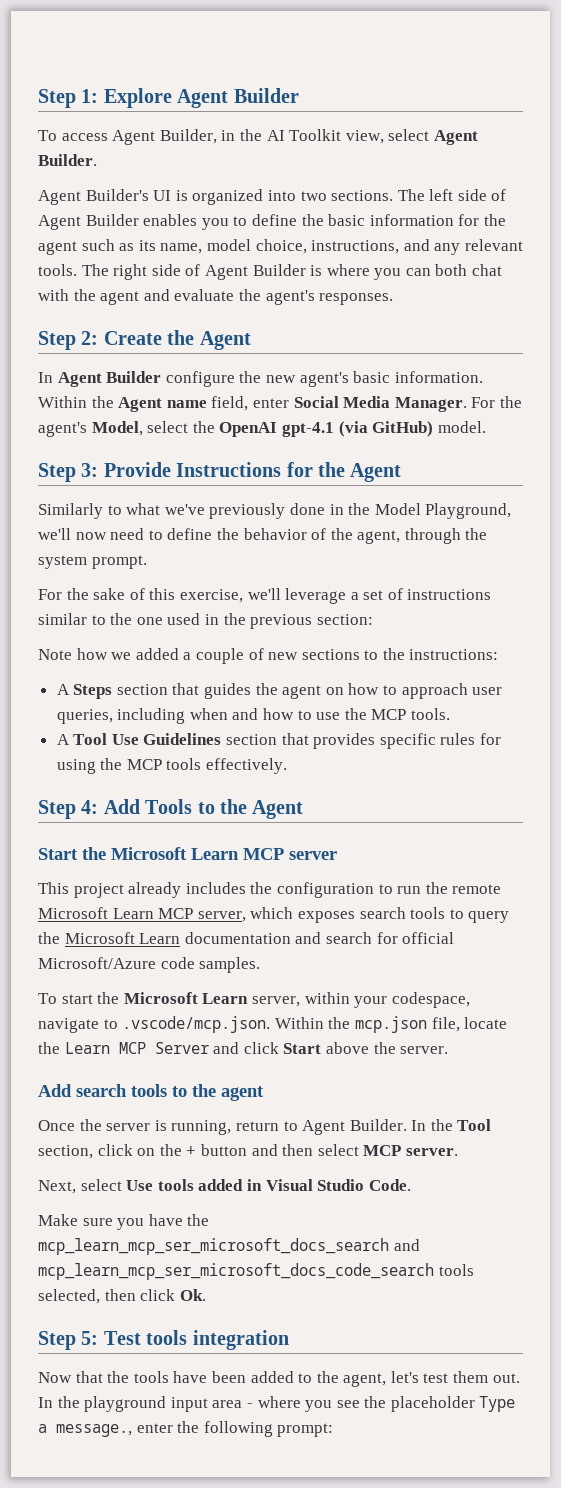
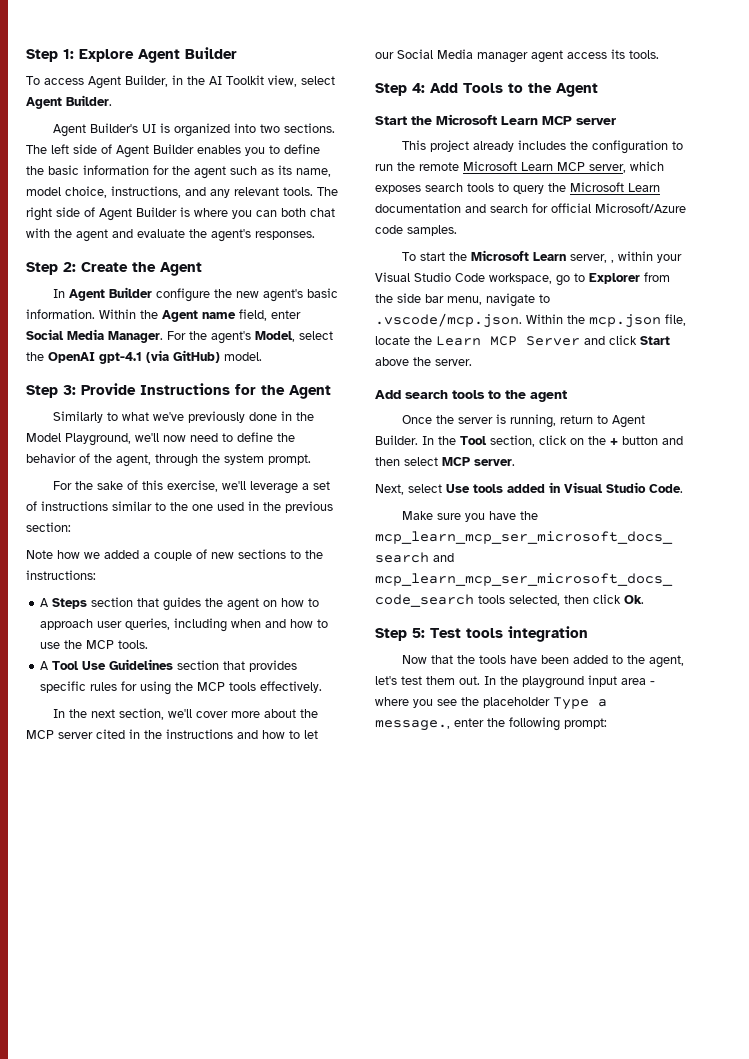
+ In the next section, we'll cover more about the MCP server cited in the instructions and how to let our Social Media manager agent access its tools.
- To start the Microsoft Learn server, within your codespace, navigate to .vscode/mcp.json. Within the mcp.json file, locate the Learn MCP Server and click Start above the server.
+ To start the Microsoft Learn server, , within your Visual Studio Code workspace, go to Explorer from the side bar menu, navigate to .vscode/mcp.json. Within the mcp.json file, locate the Learn MCP Server and click Start above the server.

